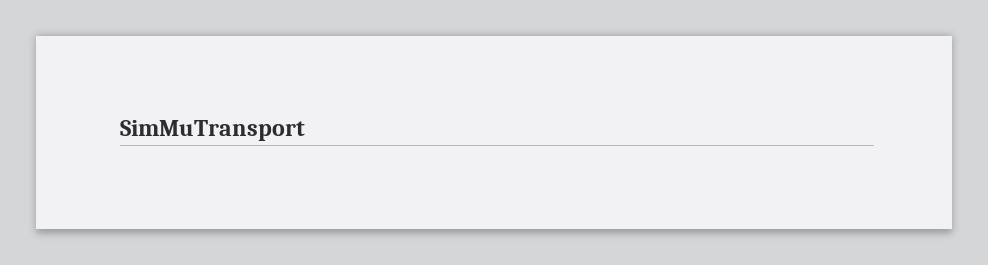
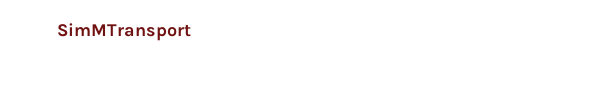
- SimMuTransport
+ SimMTransport

